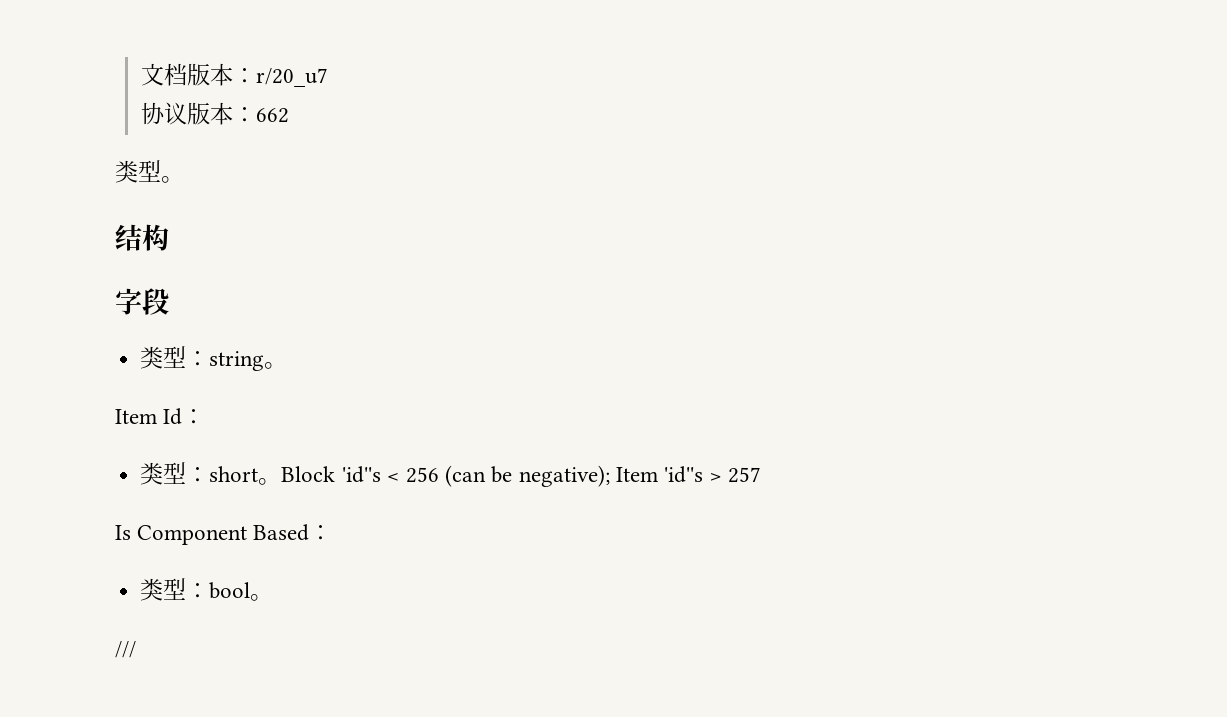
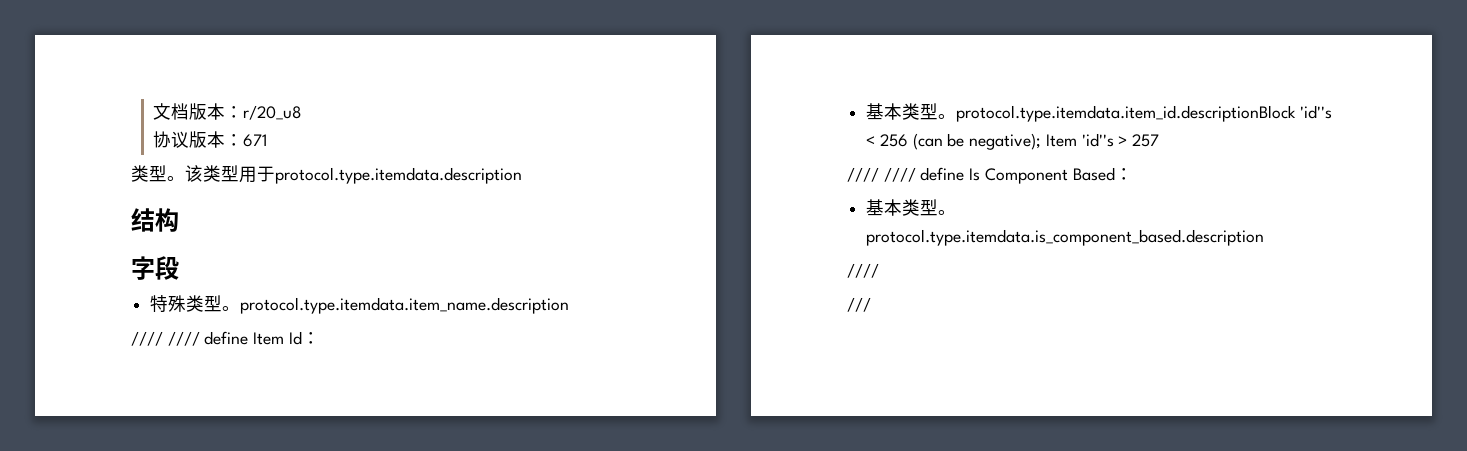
- 文档版本：r/20_u7
+ 文档版本：r/20_u8
- 协议版本：662
- 类型。
+ 协议版本：671
+ 类型。该类型用于protocol.type.itemdata.description
- 类型：string。
- Item Id：
+ 特殊类型。protocol.type.itemdata.item_name.description
+ //// //// define Item Id：
- 类型：short。Block 'id''s < 256 (can be negative); Item 'id''s > 257
+ 基本类型。protocol.type.itemdata.item_id.descriptionBlock 'id''s < 256 (can be negative); Item 'id''s > 257
- Is Component Based：
+ //// //// define Is Component Based：
- 类型：bool。
+ 基本类型。protocol.type.itemdata.is_component_based.description
+ ////

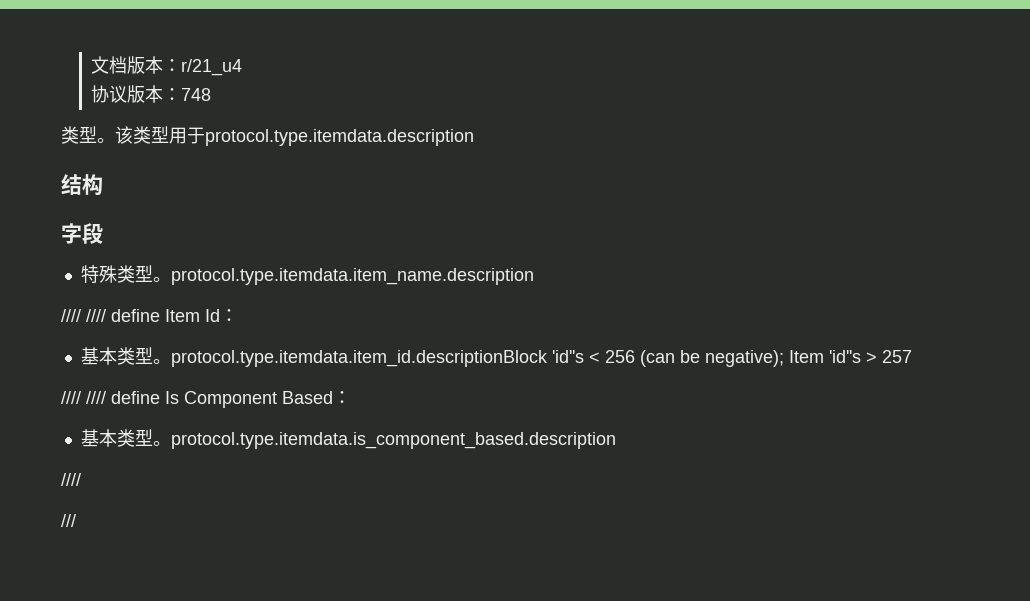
- 文档版本：r/20_u8
+ 文档版本：r/21_u4
- 协议版本：671
+ 协议版本：748

